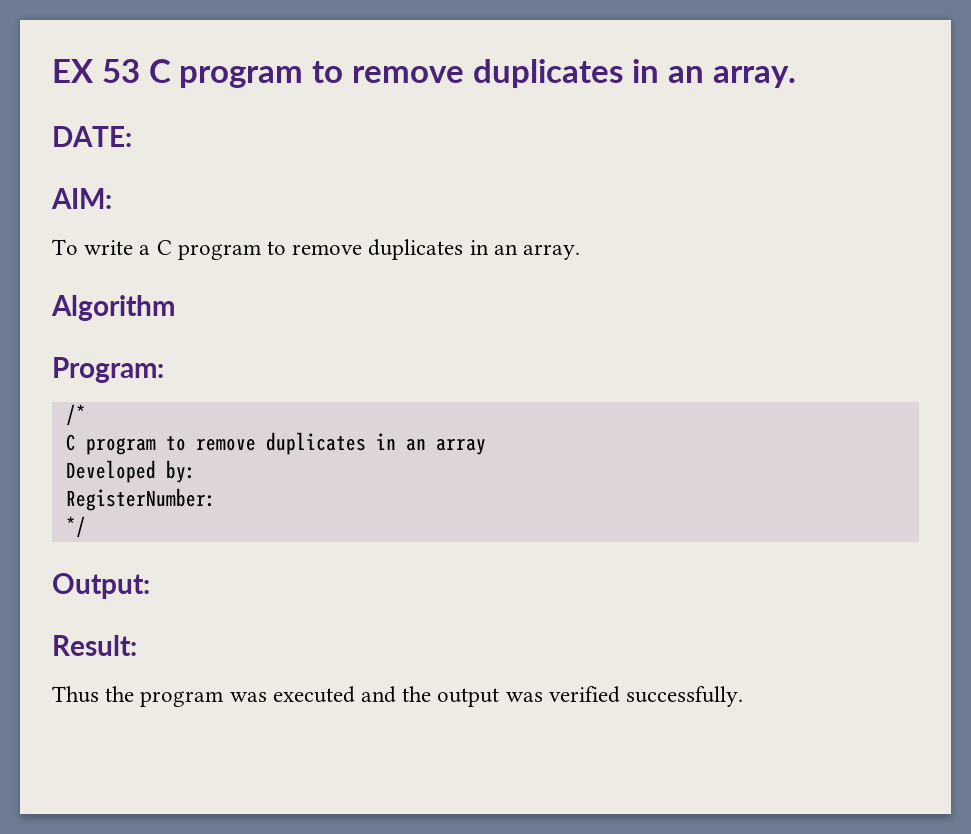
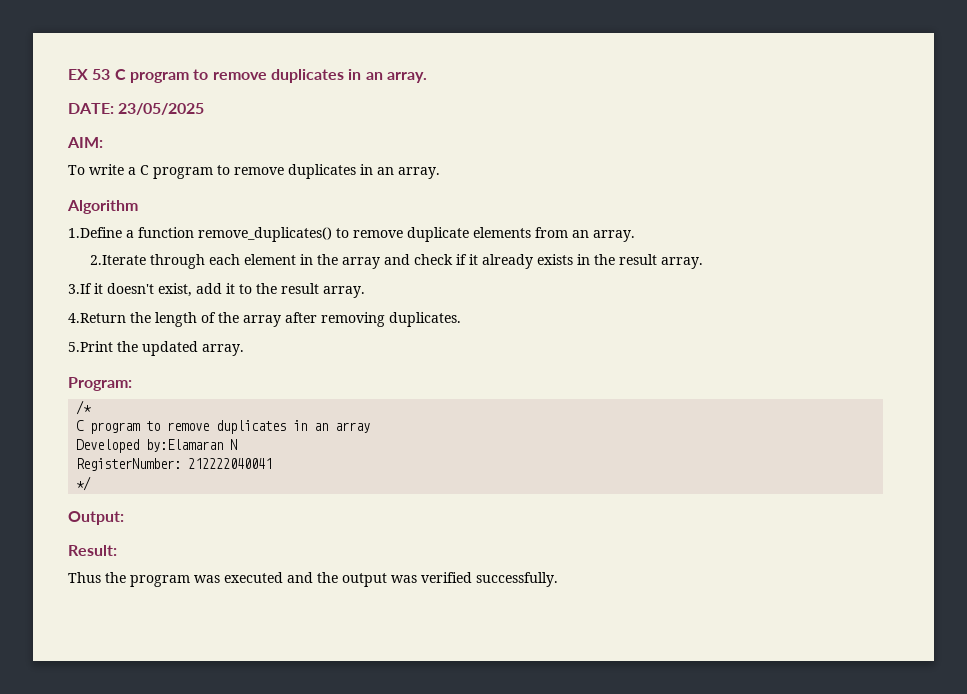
- DATE:
+ DATE: 23/05/2025
+ 1.Define a function remove_duplicates() to remove duplicate elements from an array.
+ 2.Iterate through each element in the array and check if it already exists in the result array.
+ 3.If it doesn't exist, add it to the result array.
+ 4.Return the length of the array after removing duplicates.
+ 5.Print the updated array.
- Developed by:
+ Developed by:Elamaran N
- RegisterNumber:
+ RegisterNumber: 212222040041

